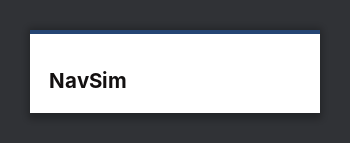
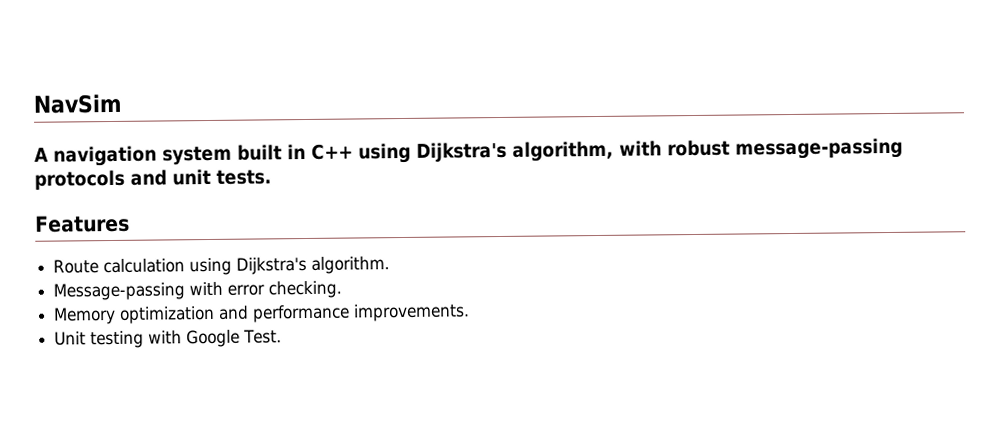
+ A navigation system built in C++ using Dijkstra's algorithm, with robust message-passing protocols and unit tests.
+ Features
+ Route calculation using Dijkstra's algorithm.
+ Message-passing with error checking.
+ Memory optimization and performance improvements.
+ Unit testing with Google Test.

